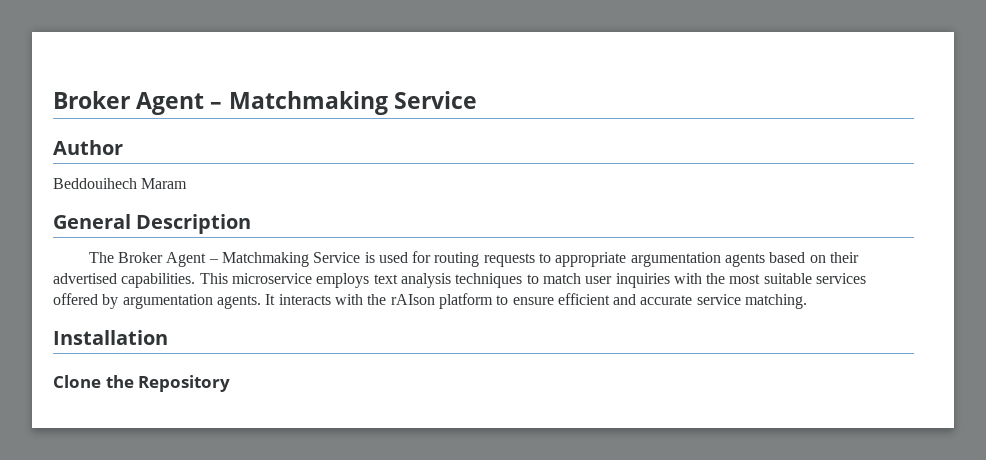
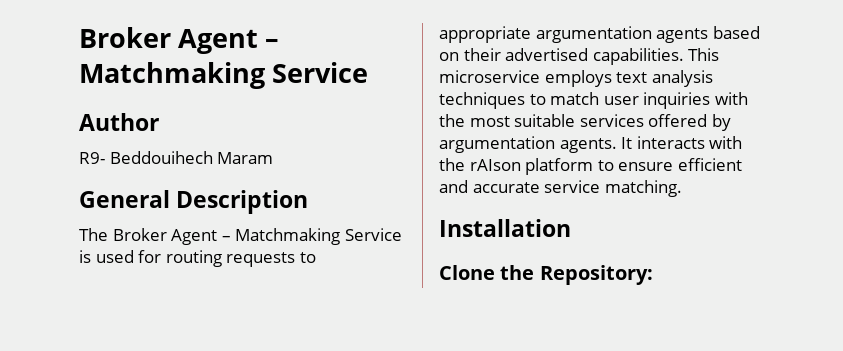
- Beddouihech Maram
+ R9- Beddouihech Maram
- Clone the Repository
+ Clone the Repository:

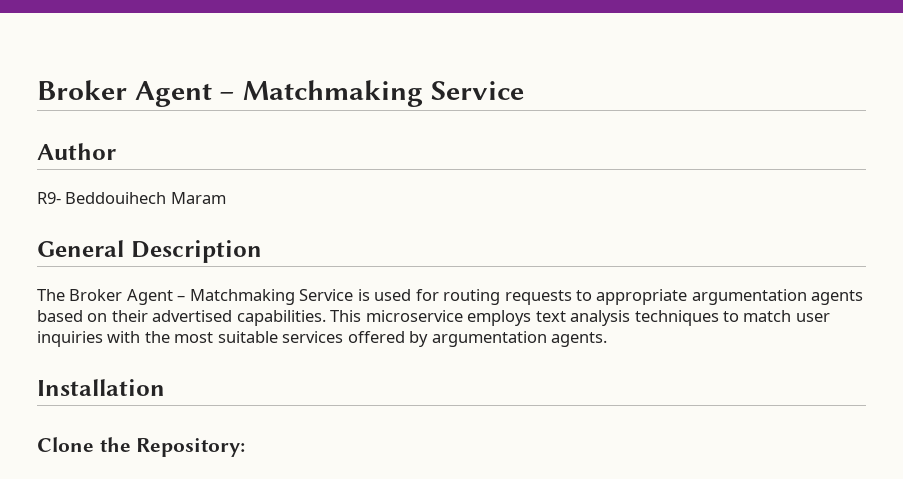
- It interacts with the rAIson platform to ensure efficient and accurate service matching.

